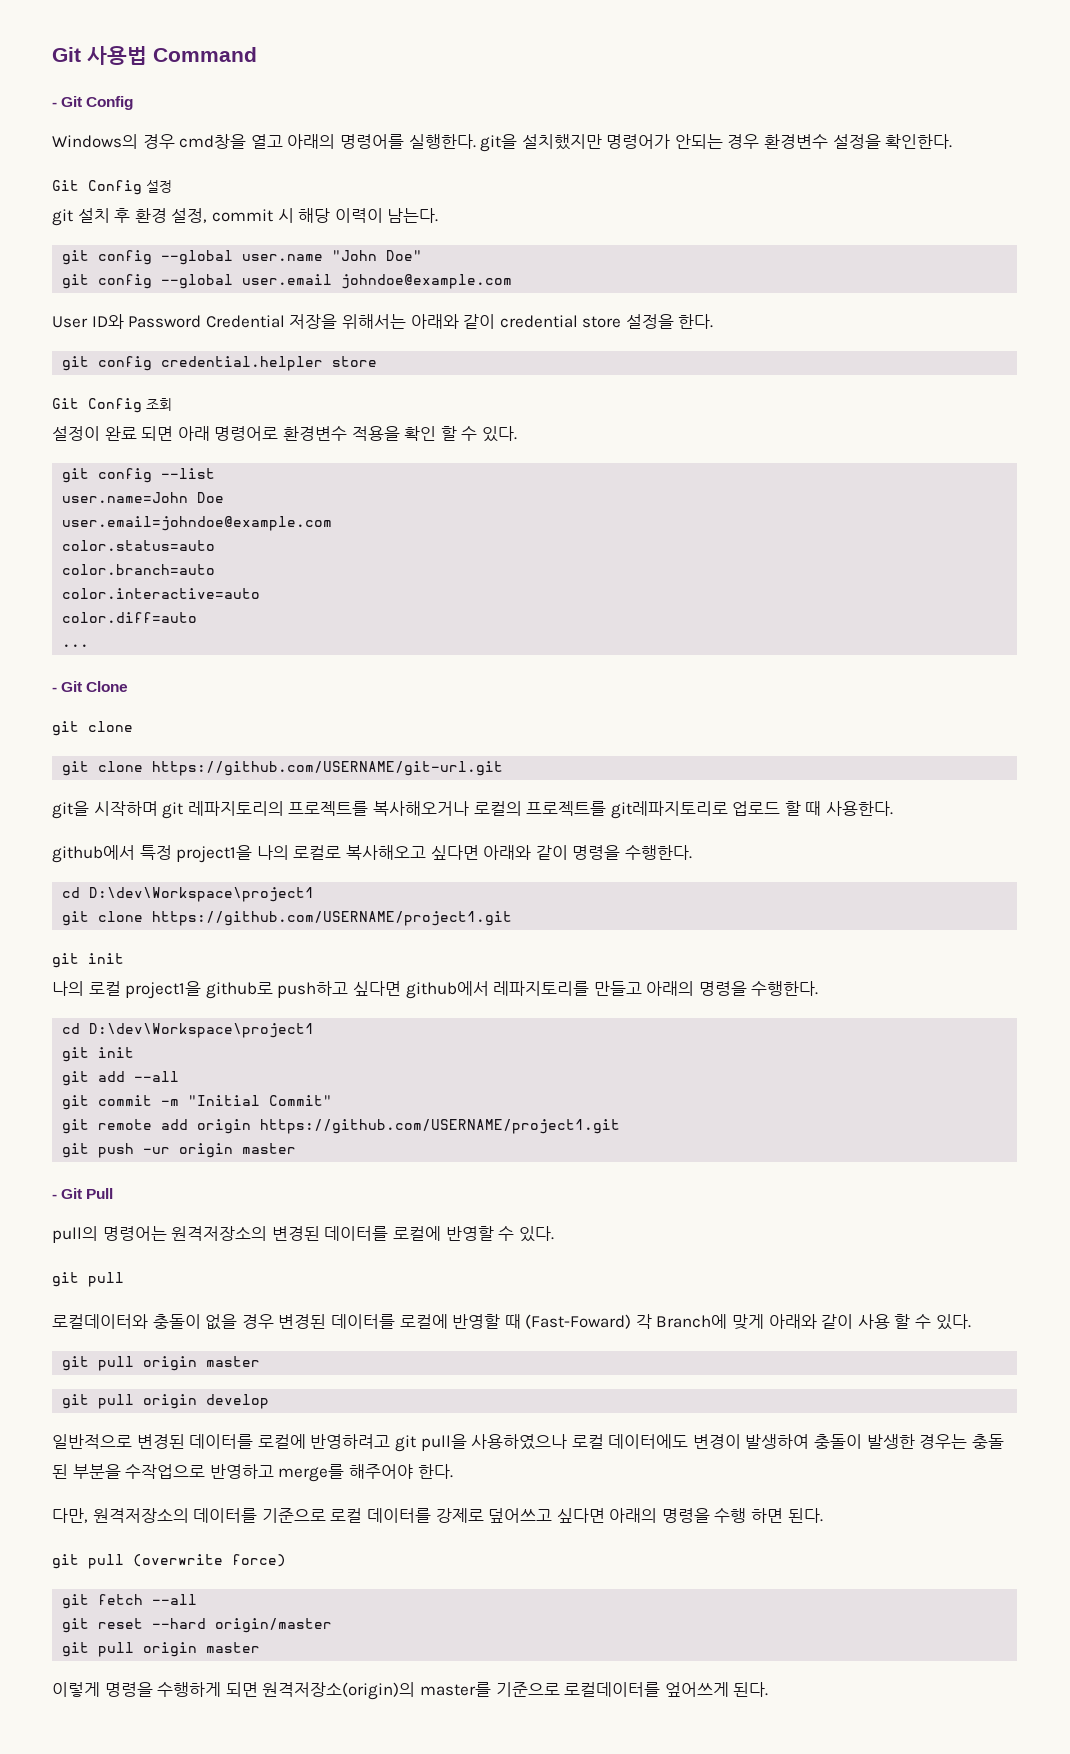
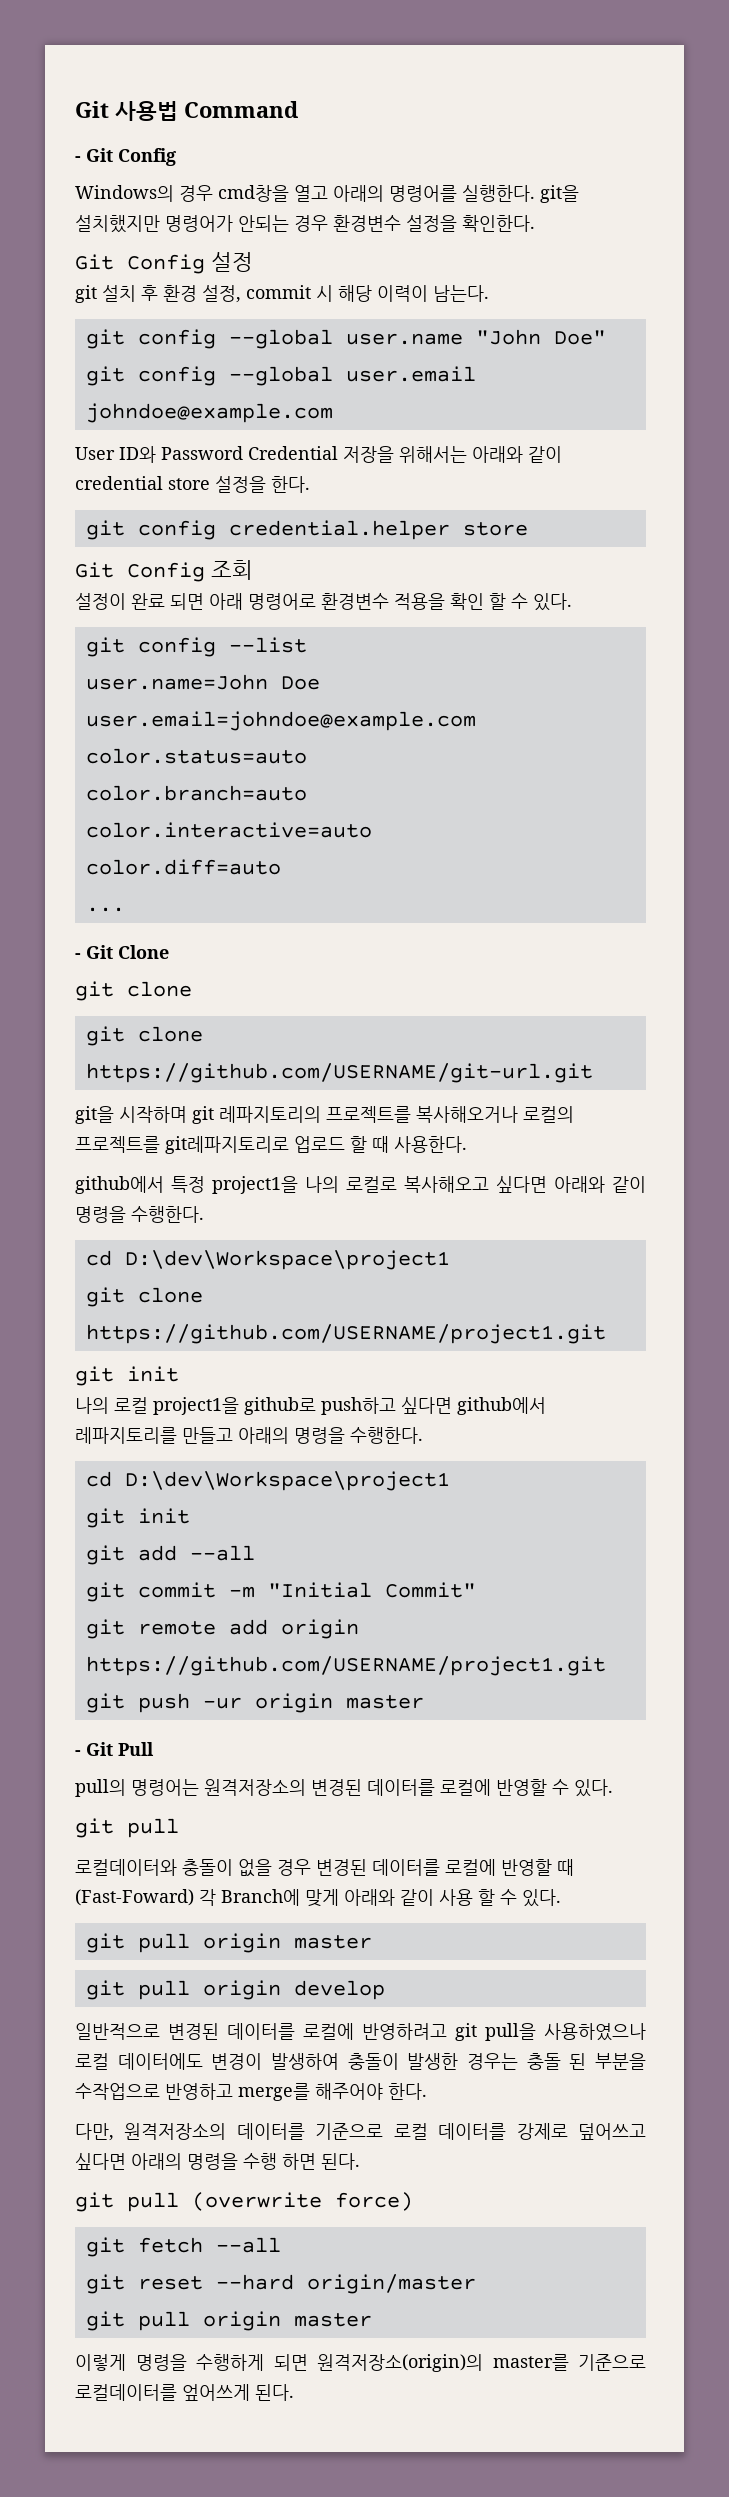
- git config credential.helpler store
+ git config credential.helper store

